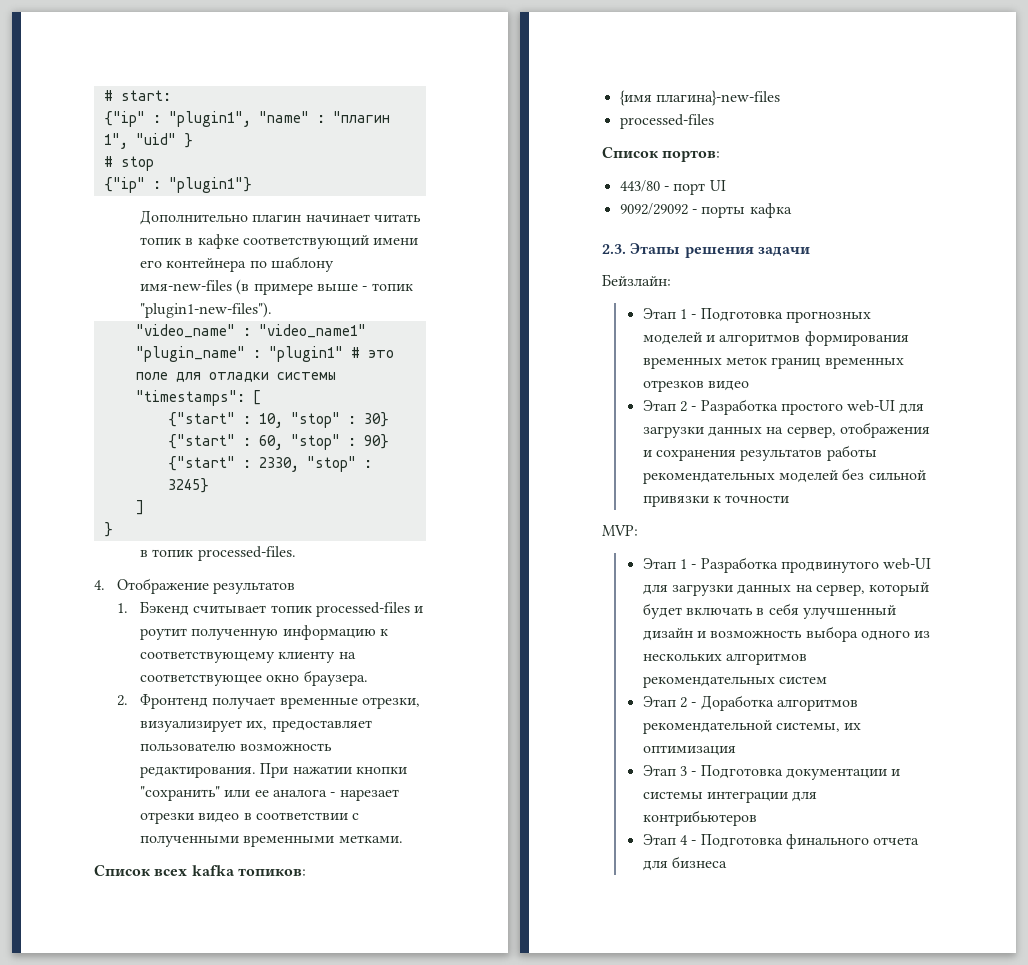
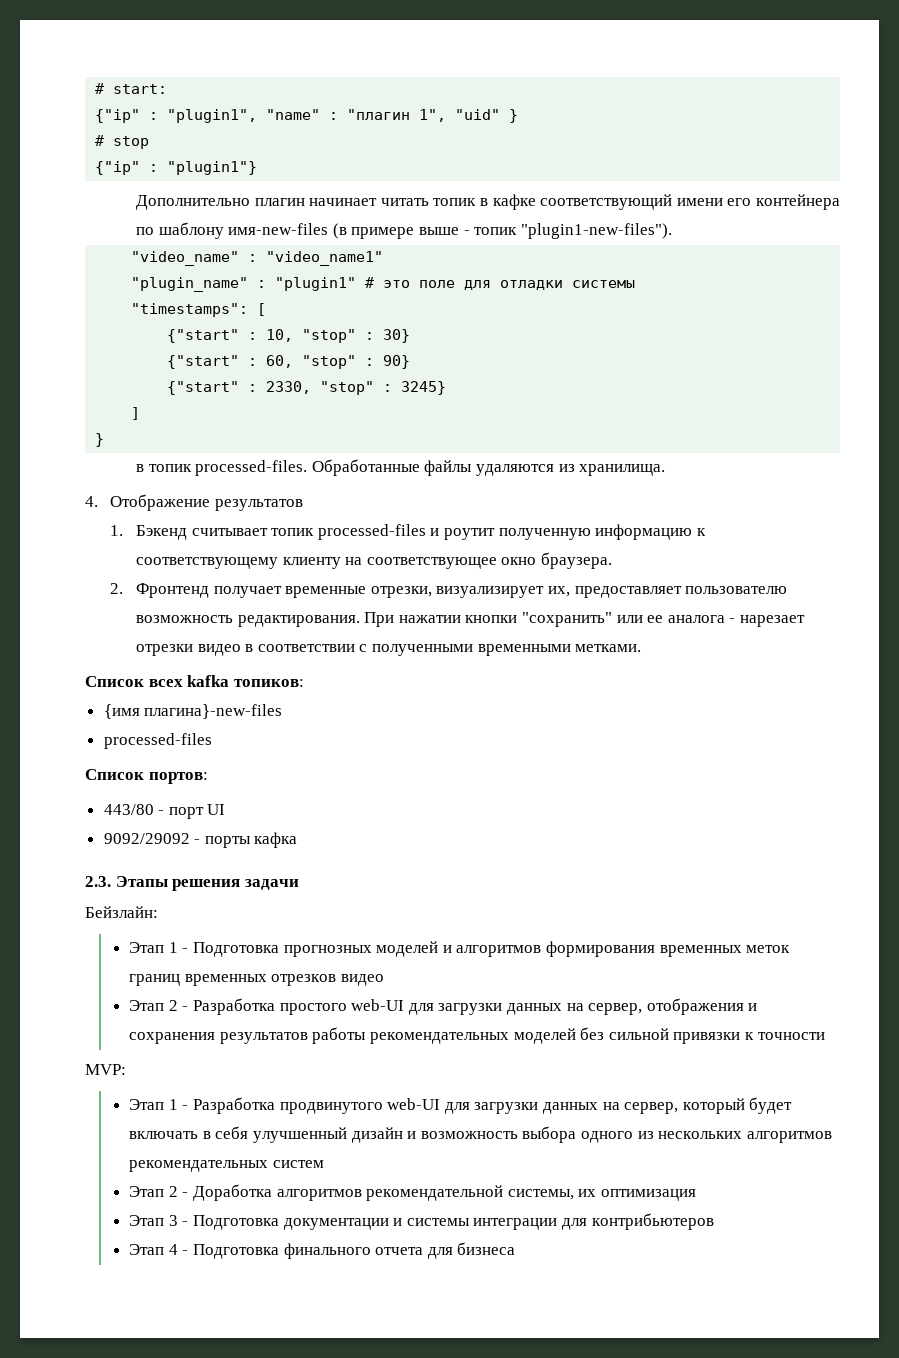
+ Обработанные файлы удаляются из хранилища.

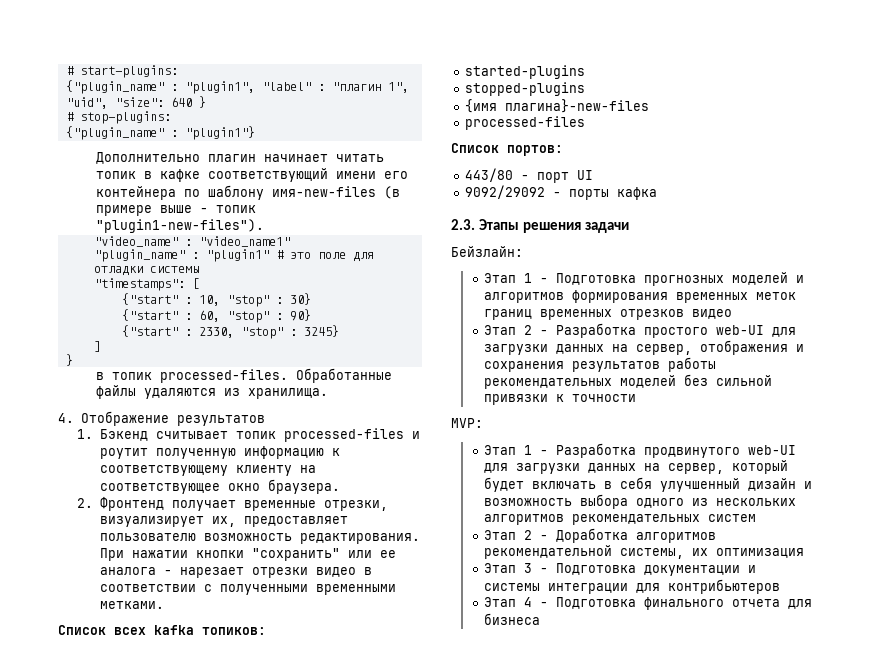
- # start:
- {"ip" : "plugin1", "name" : "плагин 1", "uid" }
+ # start-plugins:
+ {"plugin_name" : "plugin1", "label" : "плагин 1", "uid", "size": 640 }
- # stop
- {"ip" : "plugin1"}
+ # stop-plugins:
+ {"plugin_name" : "plugin1"}
+ started-plugins
+ stopped-plugins

